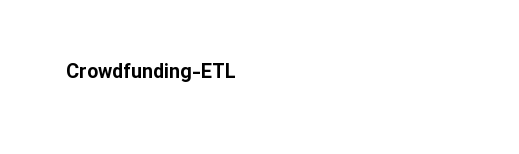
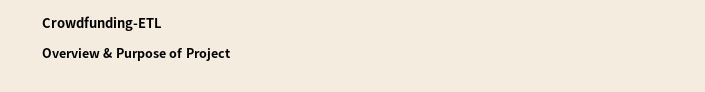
+ Overview & Purpose of Project

